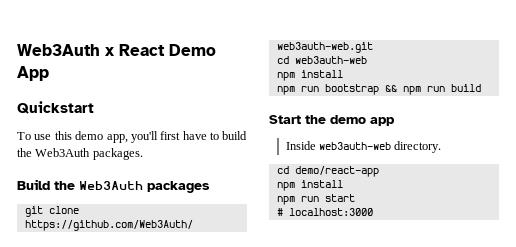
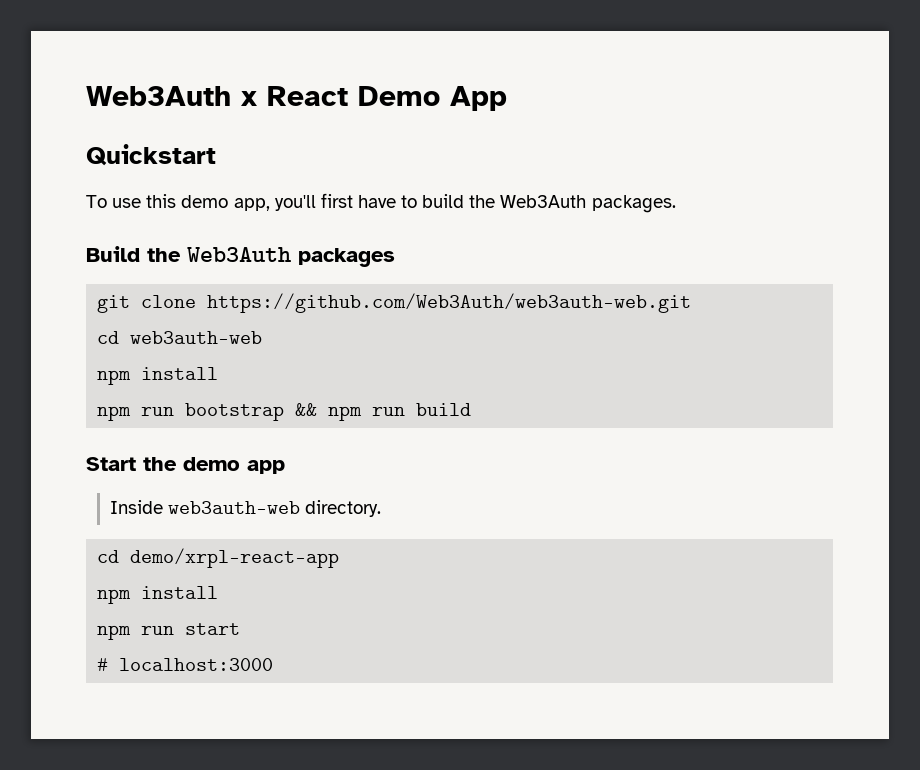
- cd demo/react-app
+ cd demo/xrpl-react-app

